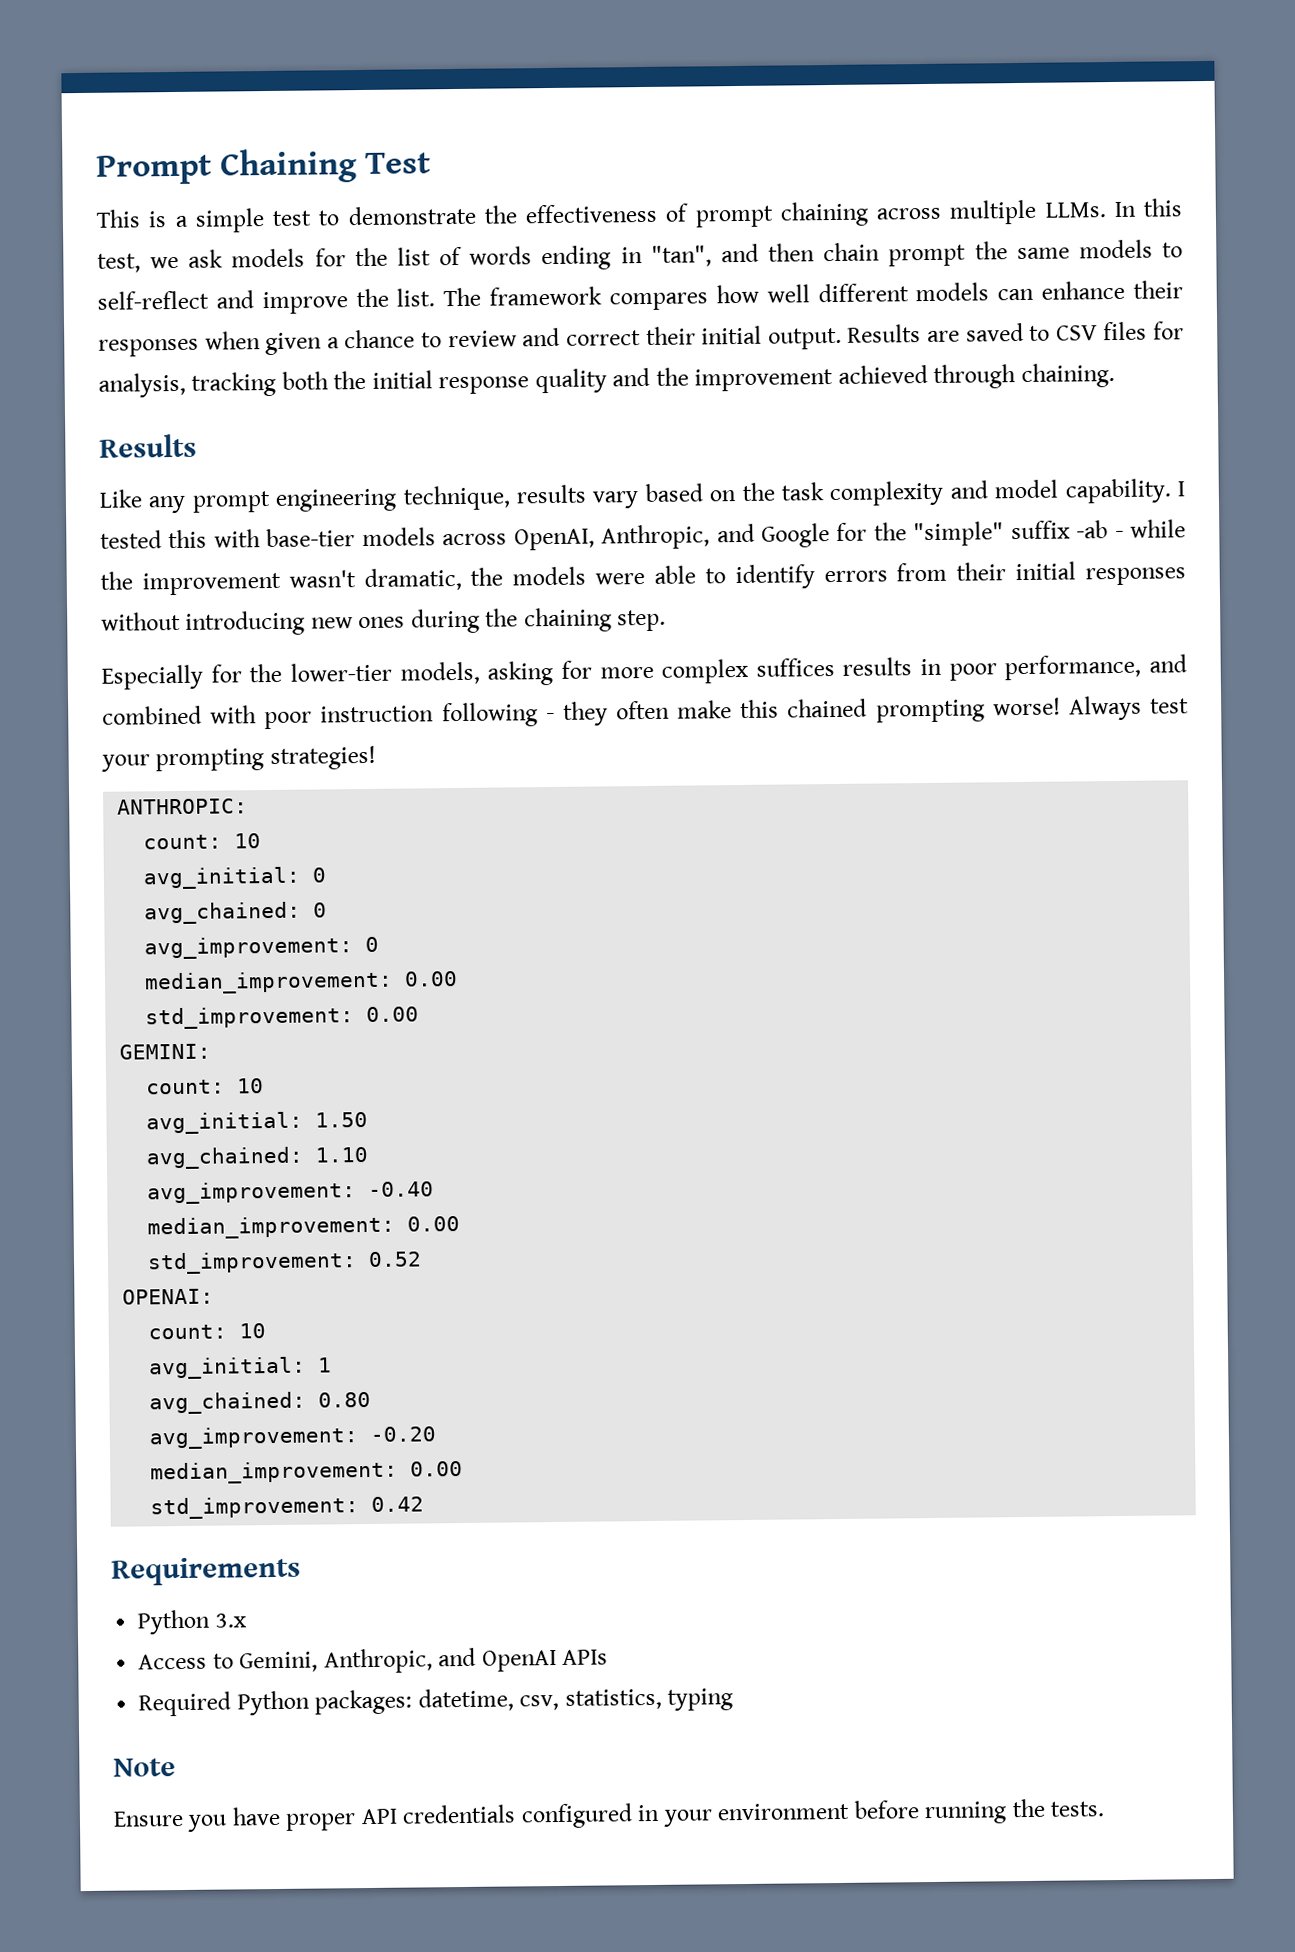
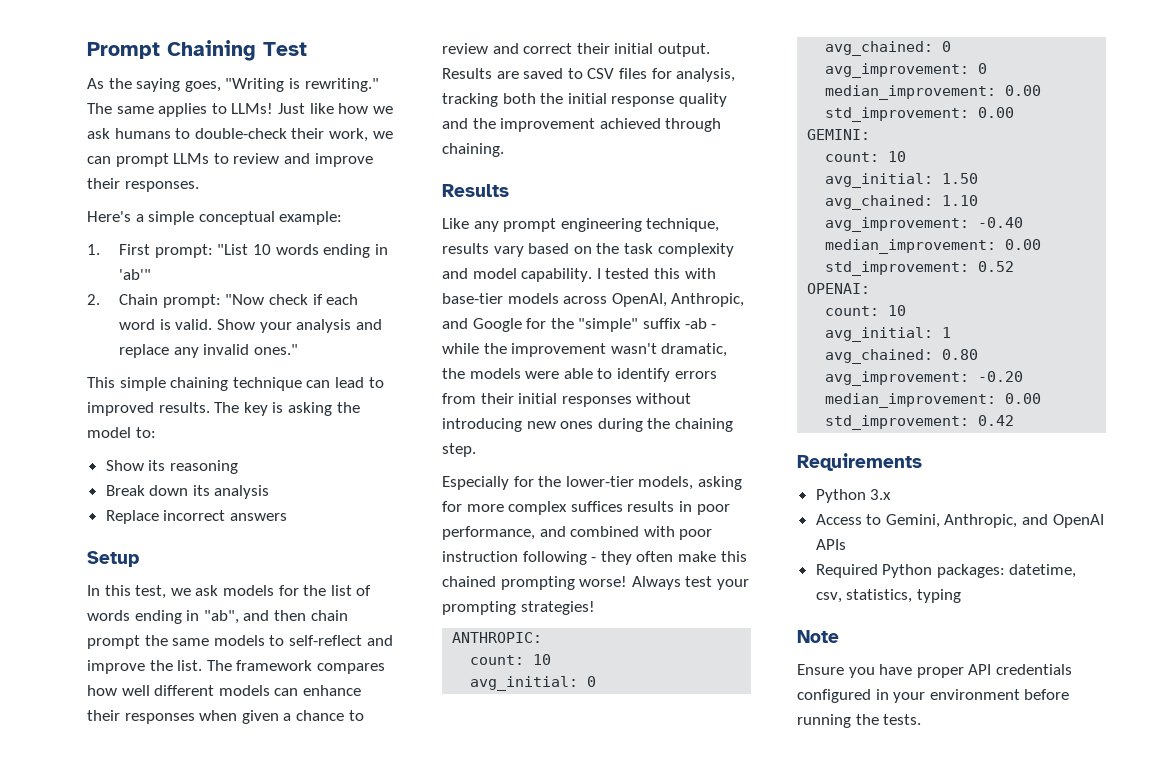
- This is a simple test to demonstrate the effectiveness of prompt chaining across multiple LLMs. In this test, we ask models for the list of words ending in "tan", and then chain prompt the same models to self-reflect and improve the list.
+ As the saying goes, "Writing is rewriting." The same applies to LLMs! Just like how we ask humans to double-check their work, we can prompt LLMs to review and improve their responses.
+ Here's a simple conceptual example:
+ 1. First prompt: "List 10 words ending in 'ab'"
+ 2. Chain prompt: "Now check if each word is valid. Show your analysis and replace any invalid ones."
+ This simple chaining technique can lead to improved results. The key is asking the model to:
+ Show its reasoning
+ Break down its analysis
+ Replace incorrect answers
+ Setup
+ In this test, we ask models for the list of words ending in "ab", and then chain prompt the same models to self-reflect and improve the list.

